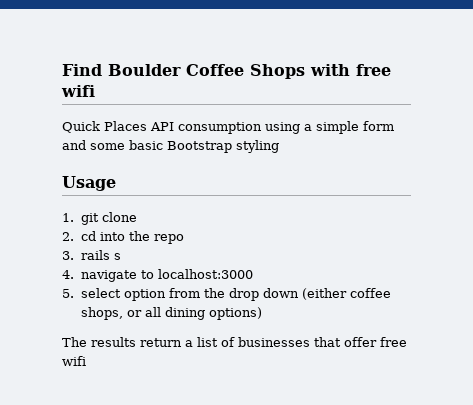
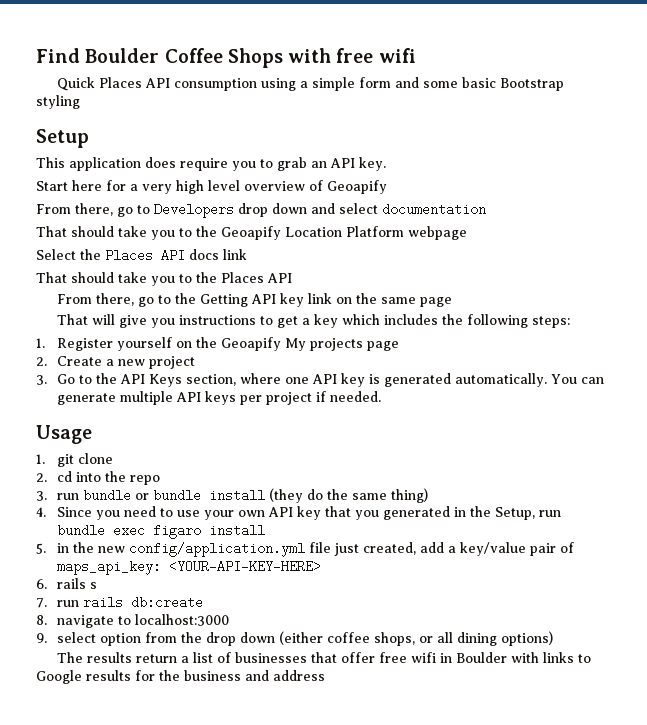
+ Setup
+ This application does require you to grab an API key.
+ Start here for a very high level overview of Geoapify
+ From there, go to Developers drop down and select documentation
+ That should take you to the Geoapify Location Platform webpage
+ Select the Places API docs link
+ That should take you to the Places API
+ From there, go to the Getting API key link on the same page
+ That will give you instructions to get a key which includes the following steps:
+ 1. Register yourself on the Geoapify My projects page
+ 2. Create a new project
+ 3. Go to the API Keys section, where one API key is generated automatically. You can generate multiple API keys per project if needed.
- 3. rails s
- 4. navigate to localhost:3000
+ 3. run bundle or bundle install (they do the same thing)
+ 4. Since you need to use your own API key that you generated in the Setup, run bundle exec figaro install
+ 5. in the new config/application.yml file just created, add a key/value pair of maps_api_key: <YOUR-API-KEY-HERE>
+ 6. rails s
+ 7. run rails db:create
+ 8. navigate to localhost:3000
- 5. select option from the drop down (either coffee shops, or all dining options)
+ 9. select option from the drop down (either coffee shops, or all dining options)
- The results return a list of businesses that offer free wifi
+ The results return a list of businesses that offer free wifi in Boulder with links to Google results for the business and address

